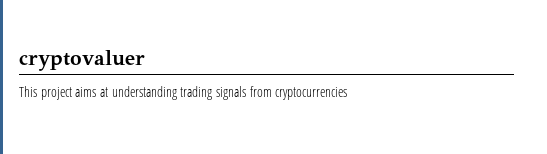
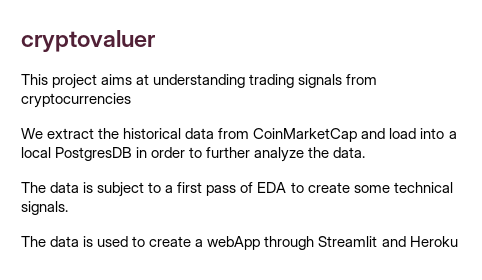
+ We extract the historical data from CoinMarketCap and load into a local PostgresDB in order to further analyze the data.
+ The data is subject to a first pass of EDA to create some technical signals.
+ The data is used to create a webApp through Streamlit and Heroku

